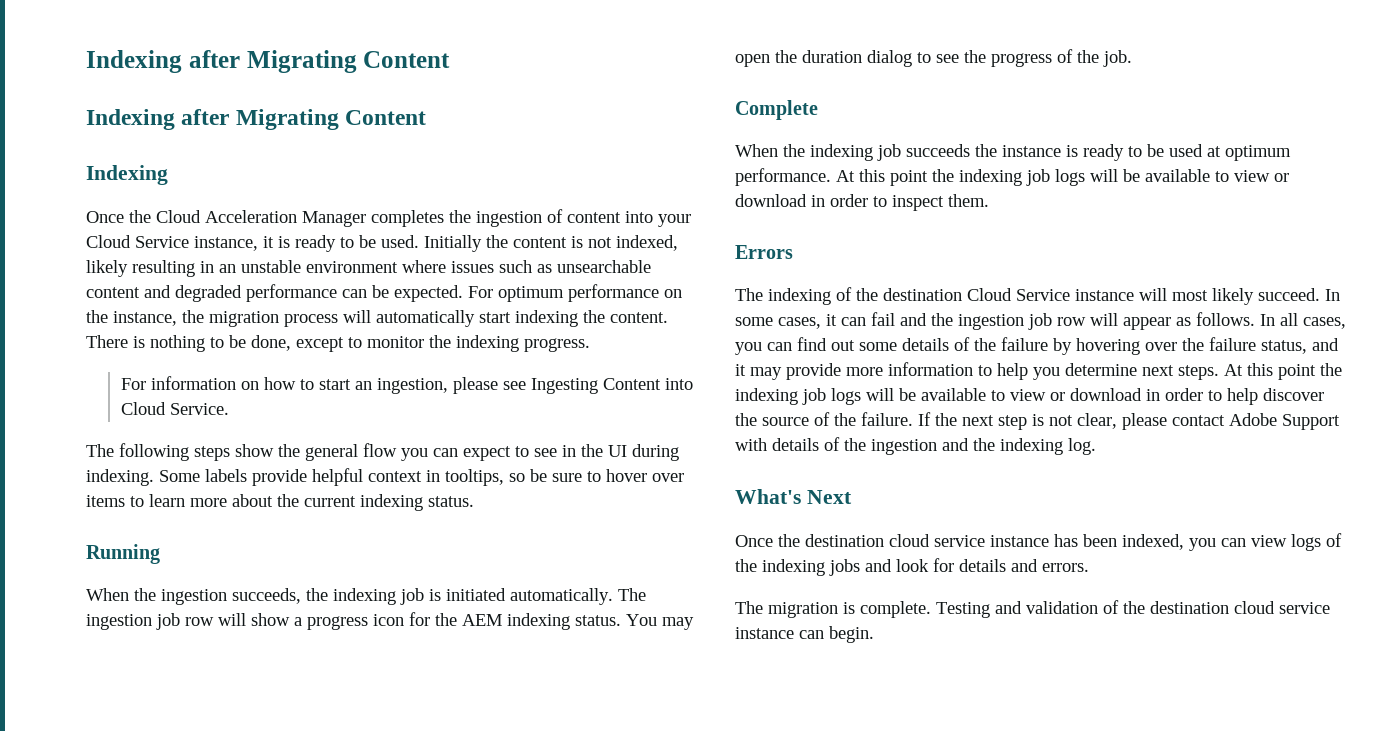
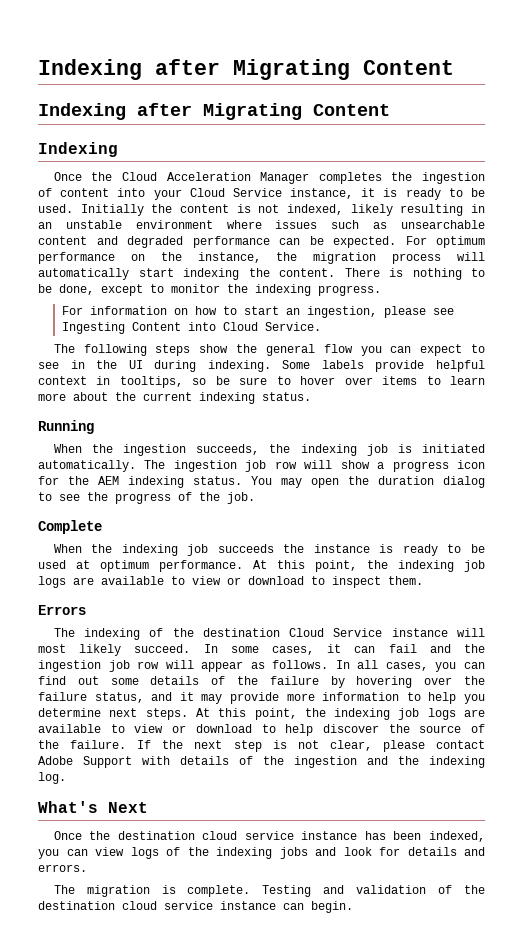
- At this point the indexing job logs will be available to view or download in order to inspect them.
+ At this point, the indexing job logs are available to view or download to inspect them.
- At this point the indexing job logs will be available to view or download in order to help discover the source of the failure.
+ At this point, the indexing job logs are available to view or download to help discover the source of the failure.

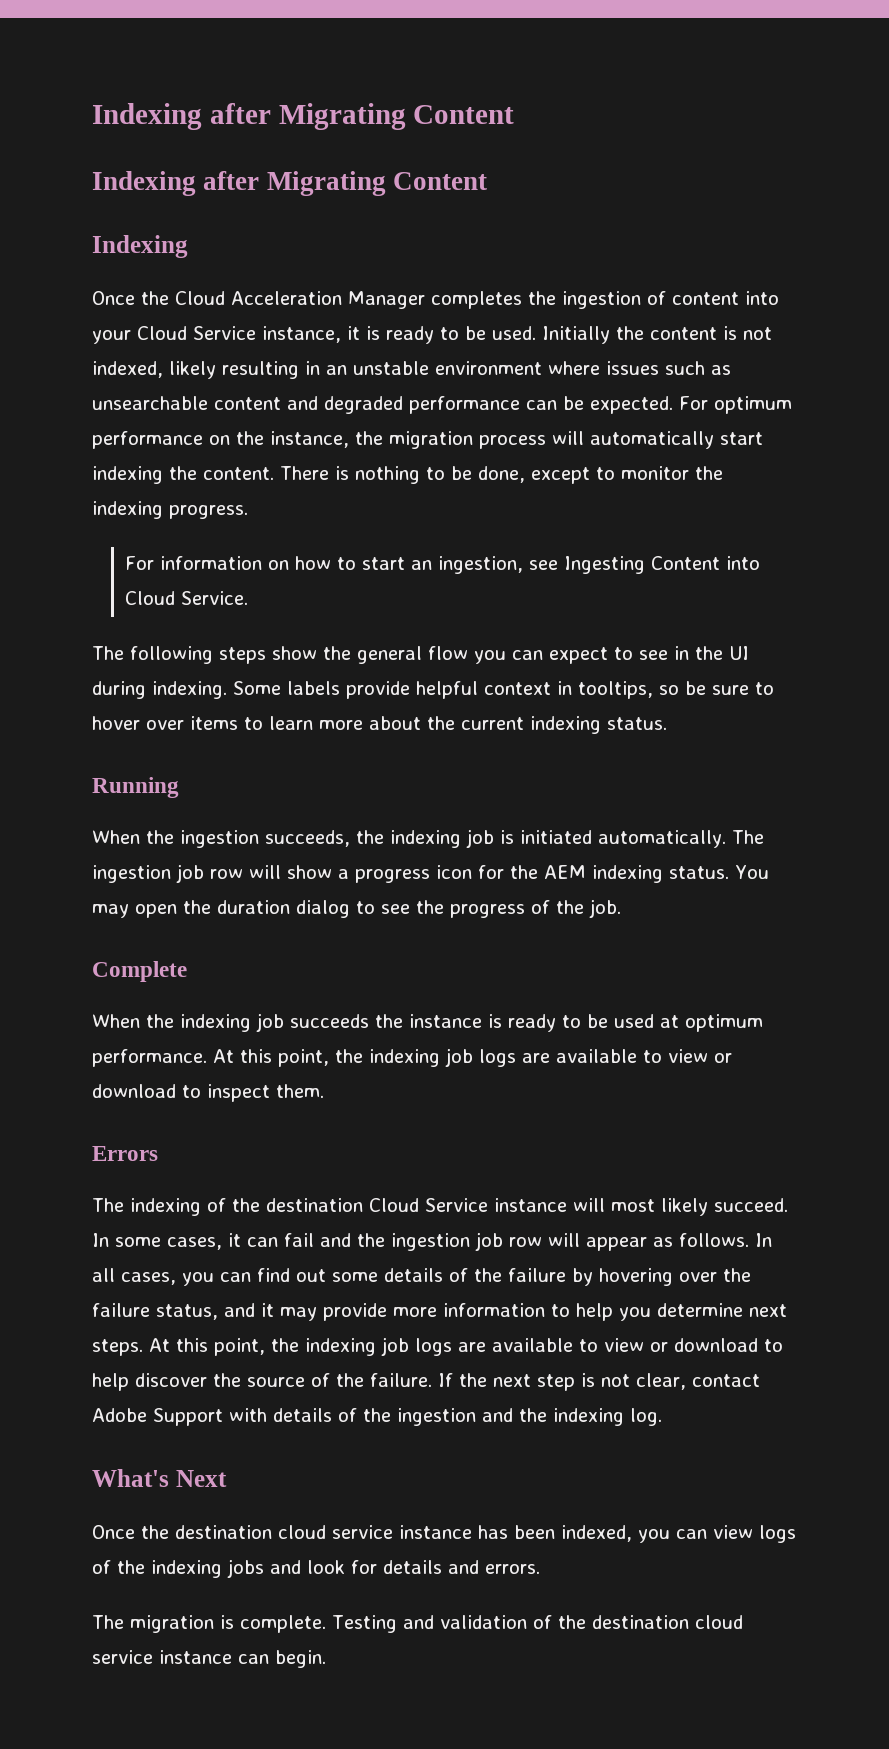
- For information on how to start an ingestion, please see Ingesting Content into Cloud Service.
+ For information on how to start an ingestion, see Ingesting Content into Cloud Service.
- If the next step is not clear, please contact Adobe Support with details of the ingestion and the indexing log.
+ If the next step is not clear, contact Adobe Support with details of the ingestion and the indexing log.

